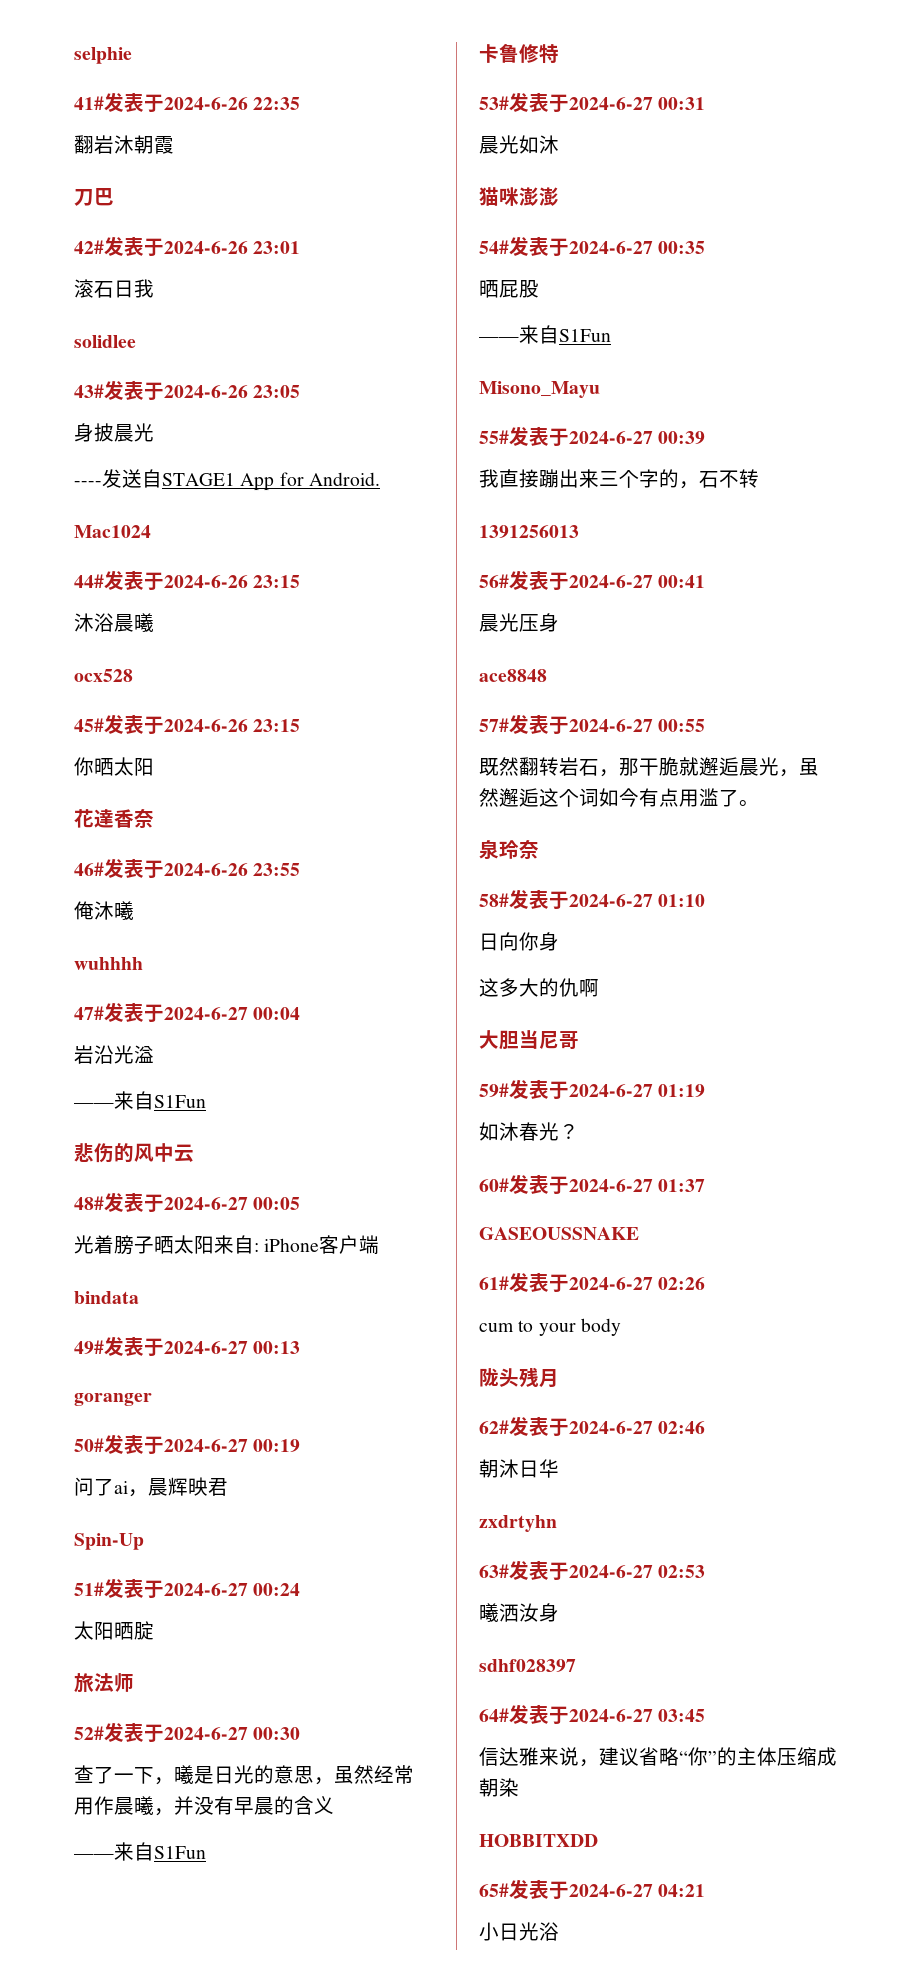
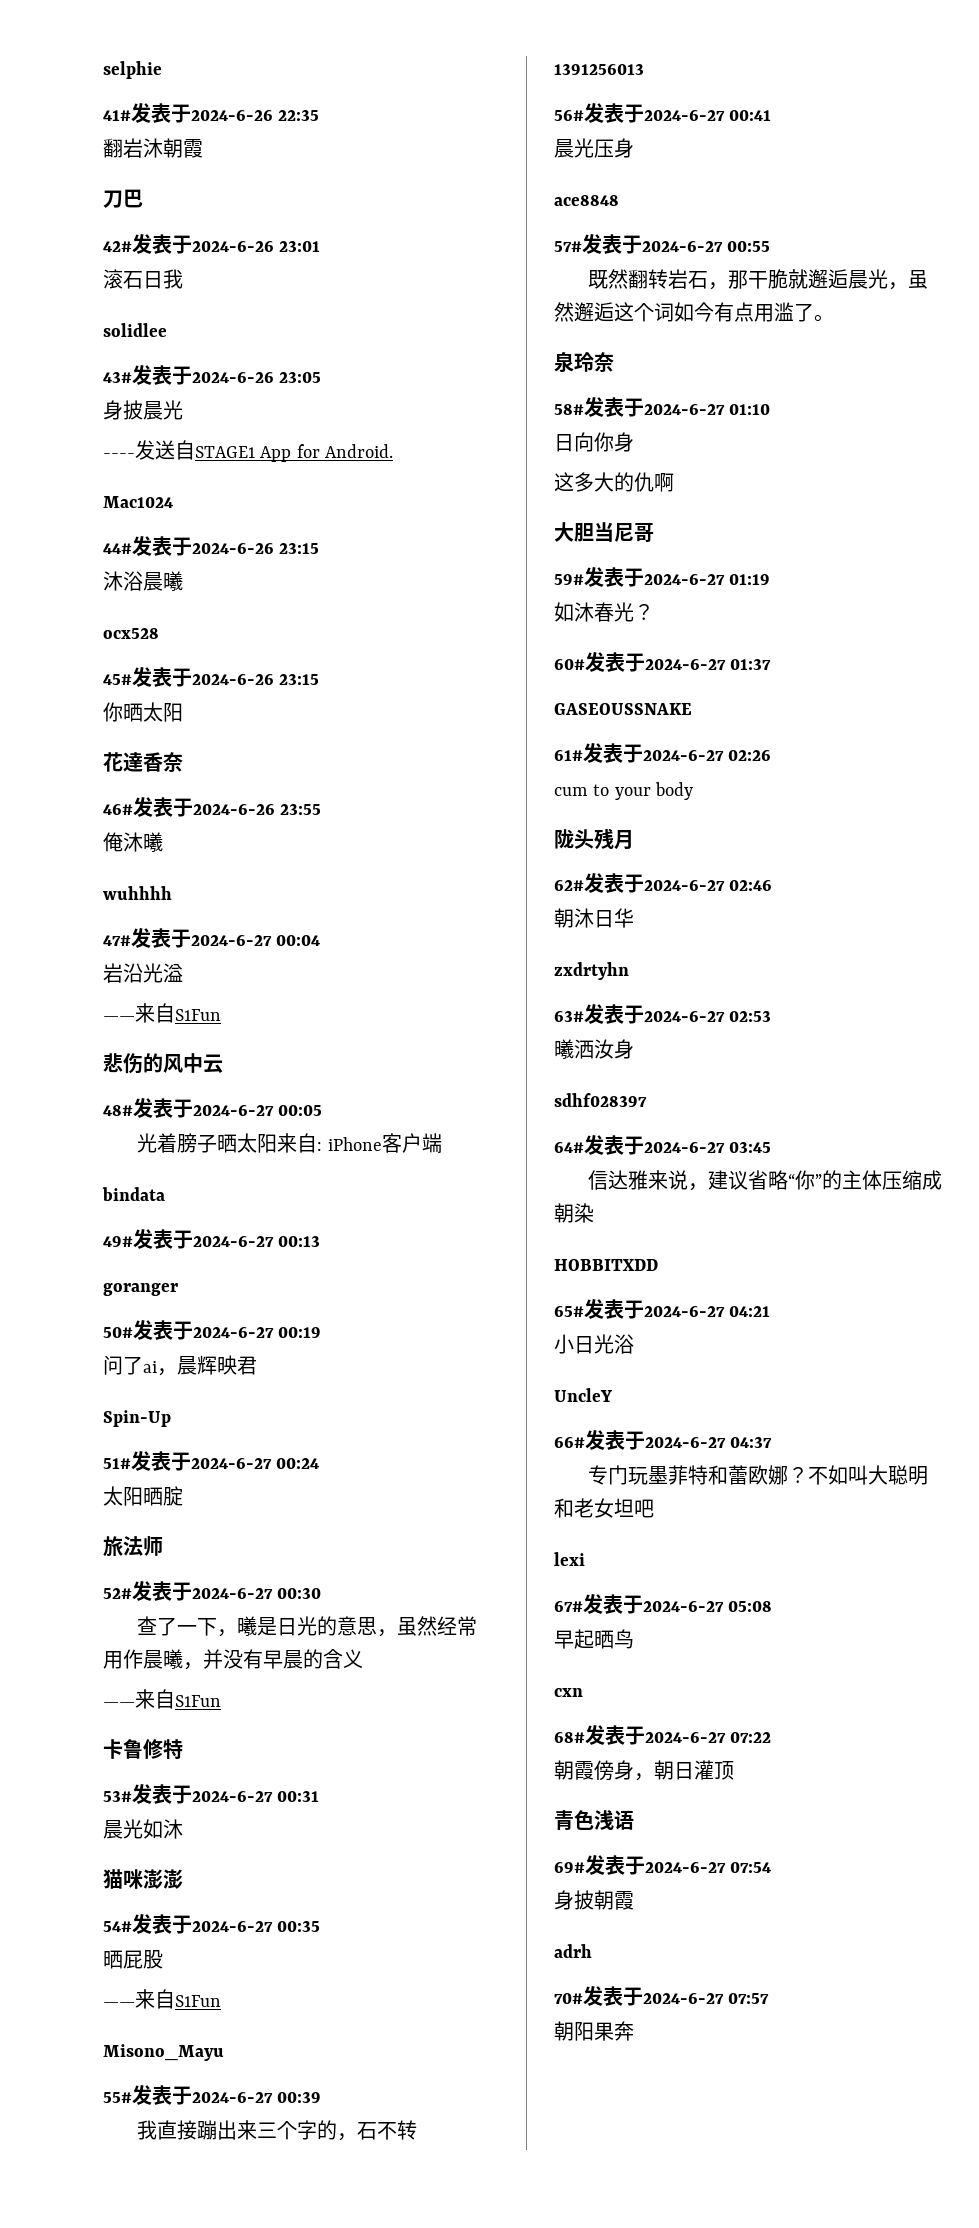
+ UncleY
+ 66#发表于2024-6-27 04:37
+ 专门玩墨菲特和蕾欧娜？不如叫大聪明和老女坦吧
+ lexi
+ 67#发表于2024-6-27 05:08
+ 早起晒鸟
+ cxn
+ 68#发表于2024-6-27 07:22
+ 朝霞傍身，朝日灌顶
+ 青色浅语
+ 69#发表于2024-6-27 07:54
+ 身披朝霞
+ adrh
+ 70#发表于2024-6-27 07:57
+ 朝阳果奔

